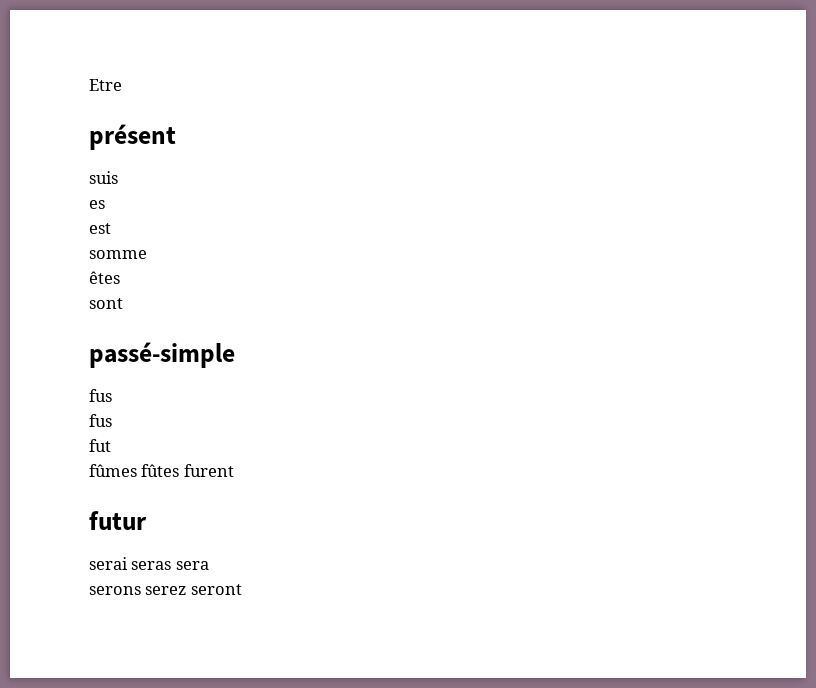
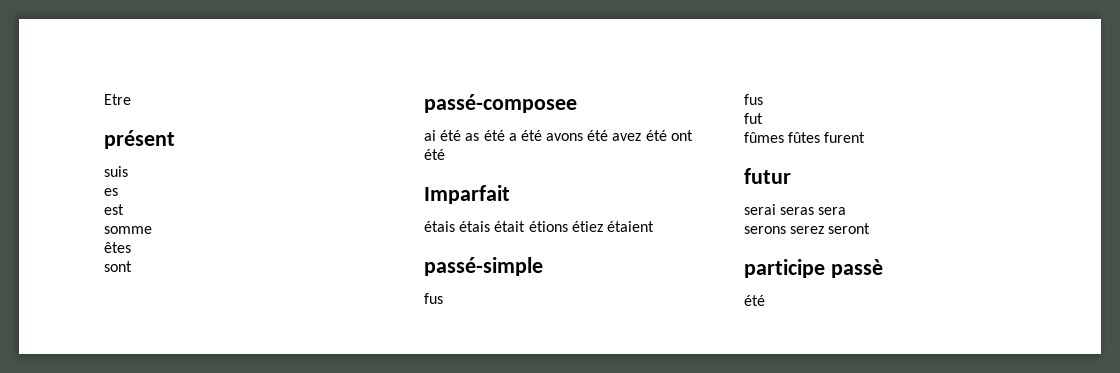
+ passé-composee
+ ai été as été a été avons été avez été ont été
+ Imparfait
+ étais étais était étions étiez étaient
+ participe passè
+ été

